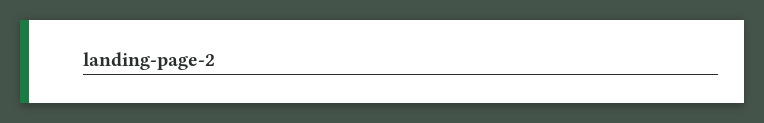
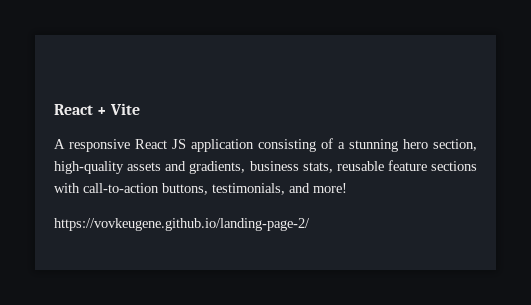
- landing-page-2
+ React + Vite
+ A responsive React JS application consisting of a stunning hero section, high-quality assets and gradients, business stats, reusable feature sections with call-to-action buttons, testimonials, and more!
+ https://vovkeugene.github.io/landing-page-2/

